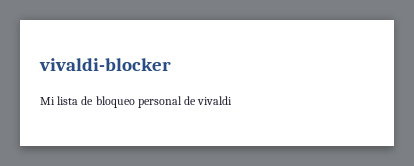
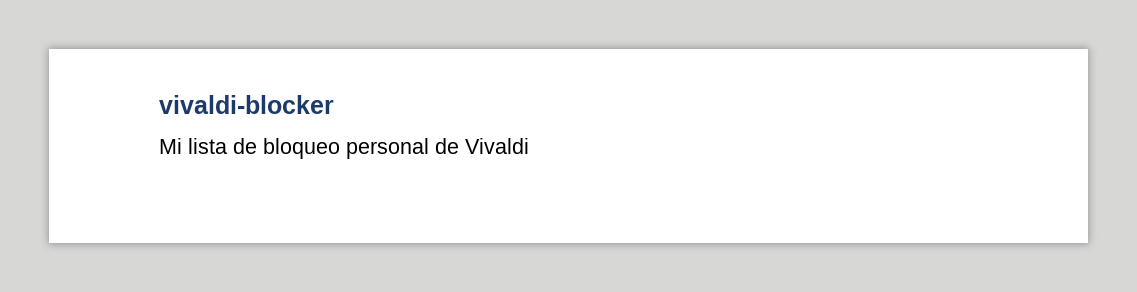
- Mi lista de bloqueo personal de vivaldi
+ Mi lista de bloqueo personal de Vivaldi

